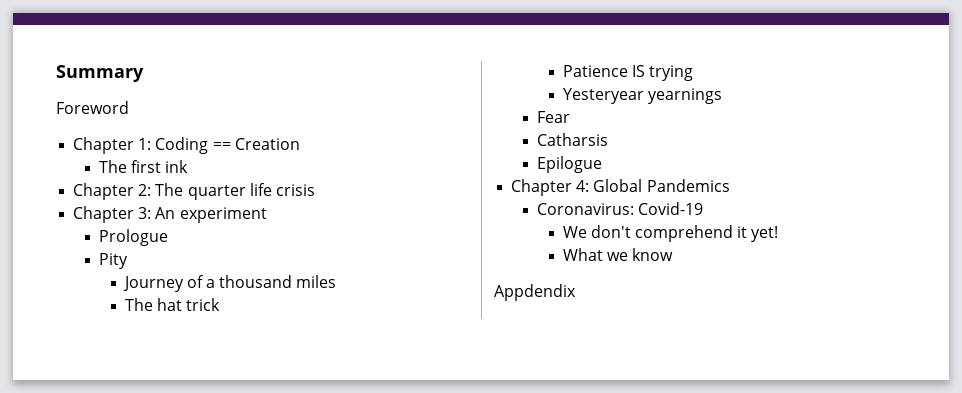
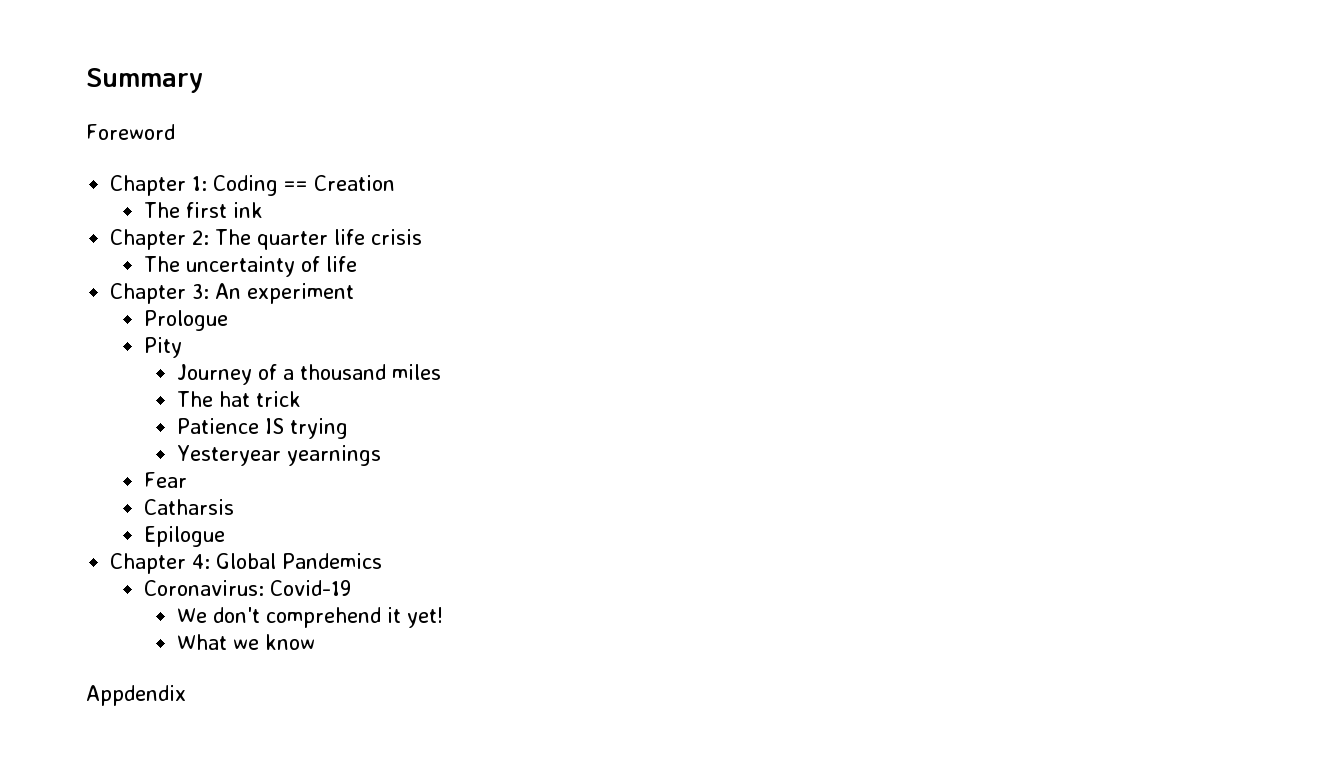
+ The uncertainty of life

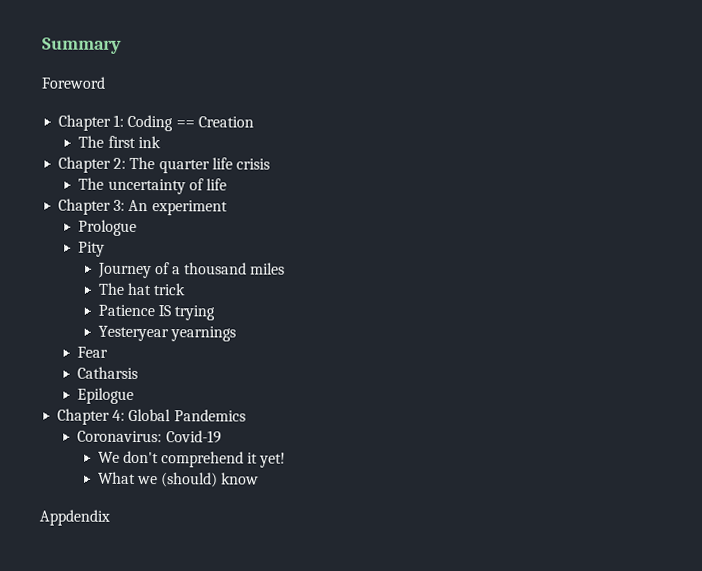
- What we know
+ What we (should) know

